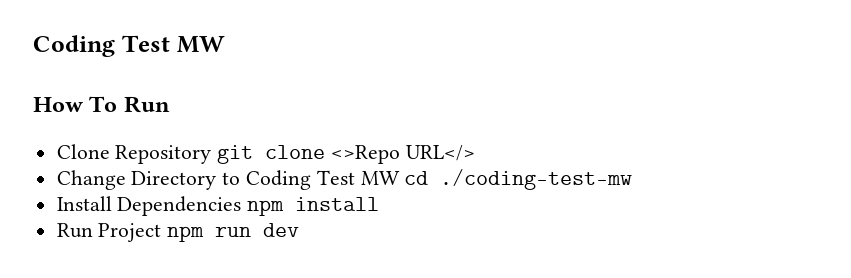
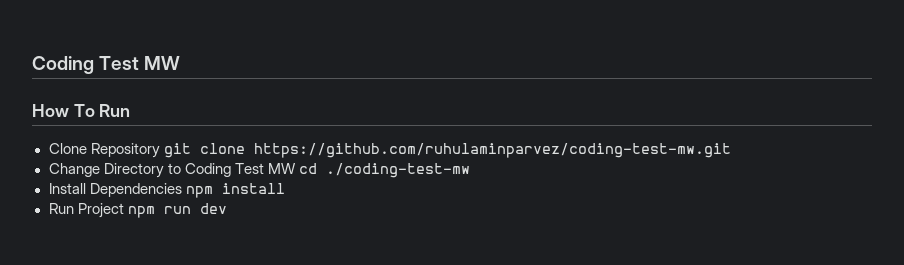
- Clone Repository git clone <>Repo URL</>
+ Clone Repository git clone https://github.com/ruhulaminparvez/coding-test-mw.git

